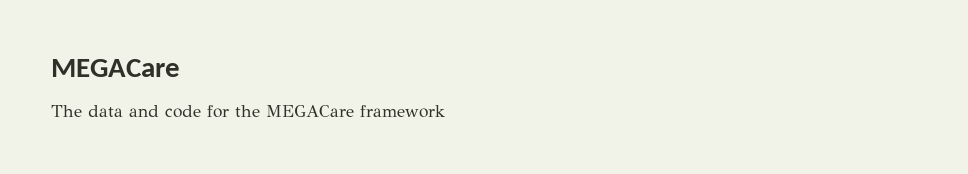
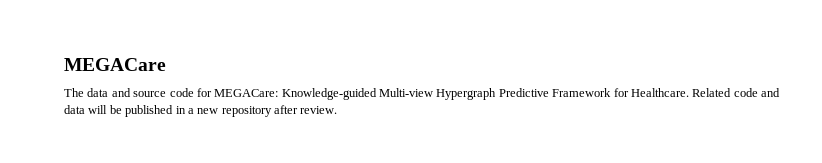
- The data and code for the MEGACare framework
+ The data and source code for MEGACare: Knowledge-guided Multi-view Hypergraph Predictive Framework for Healthcare. Related code and data will be published in a new repository after review.

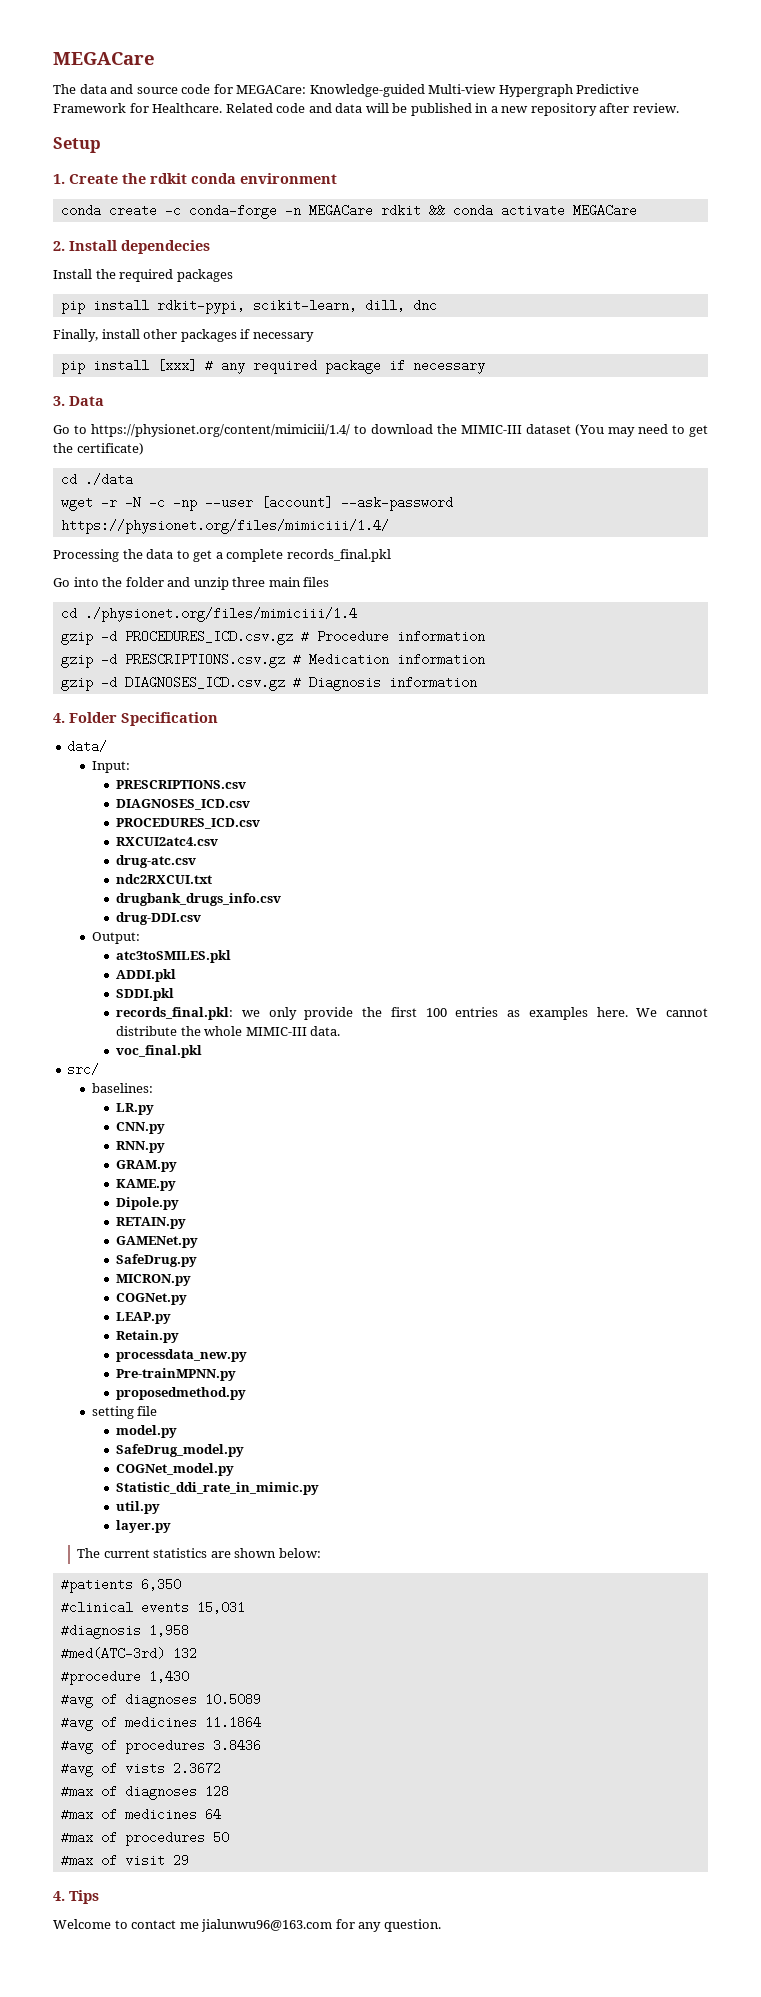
+ Setup
+ 1. Create the rdkit conda environment
+ conda create -c conda-forge -n MEGACare rdkit && conda activate MEGACare
+ 2. Install dependecies
+ Install the required packages
+ pip install rdkit-pypi, scikit-learn, dill, dnc
+ Finally, install other packages if necessary
+ pip install [xxx] # any required package if necessary
+ 3. Data
+ Go to https://physionet.org/content/mimiciii/1.4/ to download the MIMIC-III dataset (You may need to get the certificate)
+ cd ./data
+ wget -r -N -c -np --user [account] --ask-password https://physionet.org/files/mimiciii/1.4/
+ Processing the data to get a complete records_final.pkl
+ Go into the folder and unzip three main files
+ cd ./physionet.org/files/mimiciii/1.4
+ gzip -d PROCEDURES_ICD.csv.gz # Procedure information
+ gzip -d PRESCRIPTIONS.csv.gz # Medication information
+ gzip -d DIAGNOSES_ICD.csv.gz # Diagnosis information
+ 4. Folder Specification
+ data/
+ Input:
+ PRESCRIPTIONS.csv
+ DIAGNOSES_ICD.csv
+ PROCEDURES_ICD.csv
+ RXCUI2atc4.csv
+ drug-atc.csv
+ ndc2RXCUI.txt
+ drugbank_drugs_info.csv
+ drug-DDI.csv
+ Output:
+ atc3toSMILES.pkl
+ ADDI.pkl
+ SDDI.pkl
+ records_final.pkl: we only provide the first 100 entries as examples here. We cannot distribute the whole MIMIC-III data.
+ voc_final.pkl
+ src/
+ baselines:
+ LR.py
+ CNN.py
+ RNN.py
+ GRAM.py
+ KAME.py
+ Dipole.py
+ RETAIN.py
+ GAMENet.py
+ SafeDrug.py
+ MICRON.py
+ COGNet.py
+ LEAP.py
+ Retain.py
+ processdata_new.py
+ Pre-trainMPNN.py
+ proposedmethod.py
+ setting file
+ model.py
+ SafeDrug_model.py
+ COGNet_model.py
+ Statistic_ddi_rate_in_mimic.py
+ util.py
+ layer.py
+ The current statistics are shown below:
+ #patients 6,350
+ #clinical events 15,031
+ #diagnosis 1,958
+ #med(ATC-3rd) 132
+ #procedure 1,430
+ #avg of diagnoses 10.5089
+ #avg of medicines 11.1864
+ #avg of procedures 3.8436
+ #avg of vists 2.3672
+ #max of diagnoses 128
+ #max of medicines 64
+ #max of procedures 50
+ #max of visit 29
+ 4. Tips
+ Welcome to contact me jialunwu96@163.com for any question.

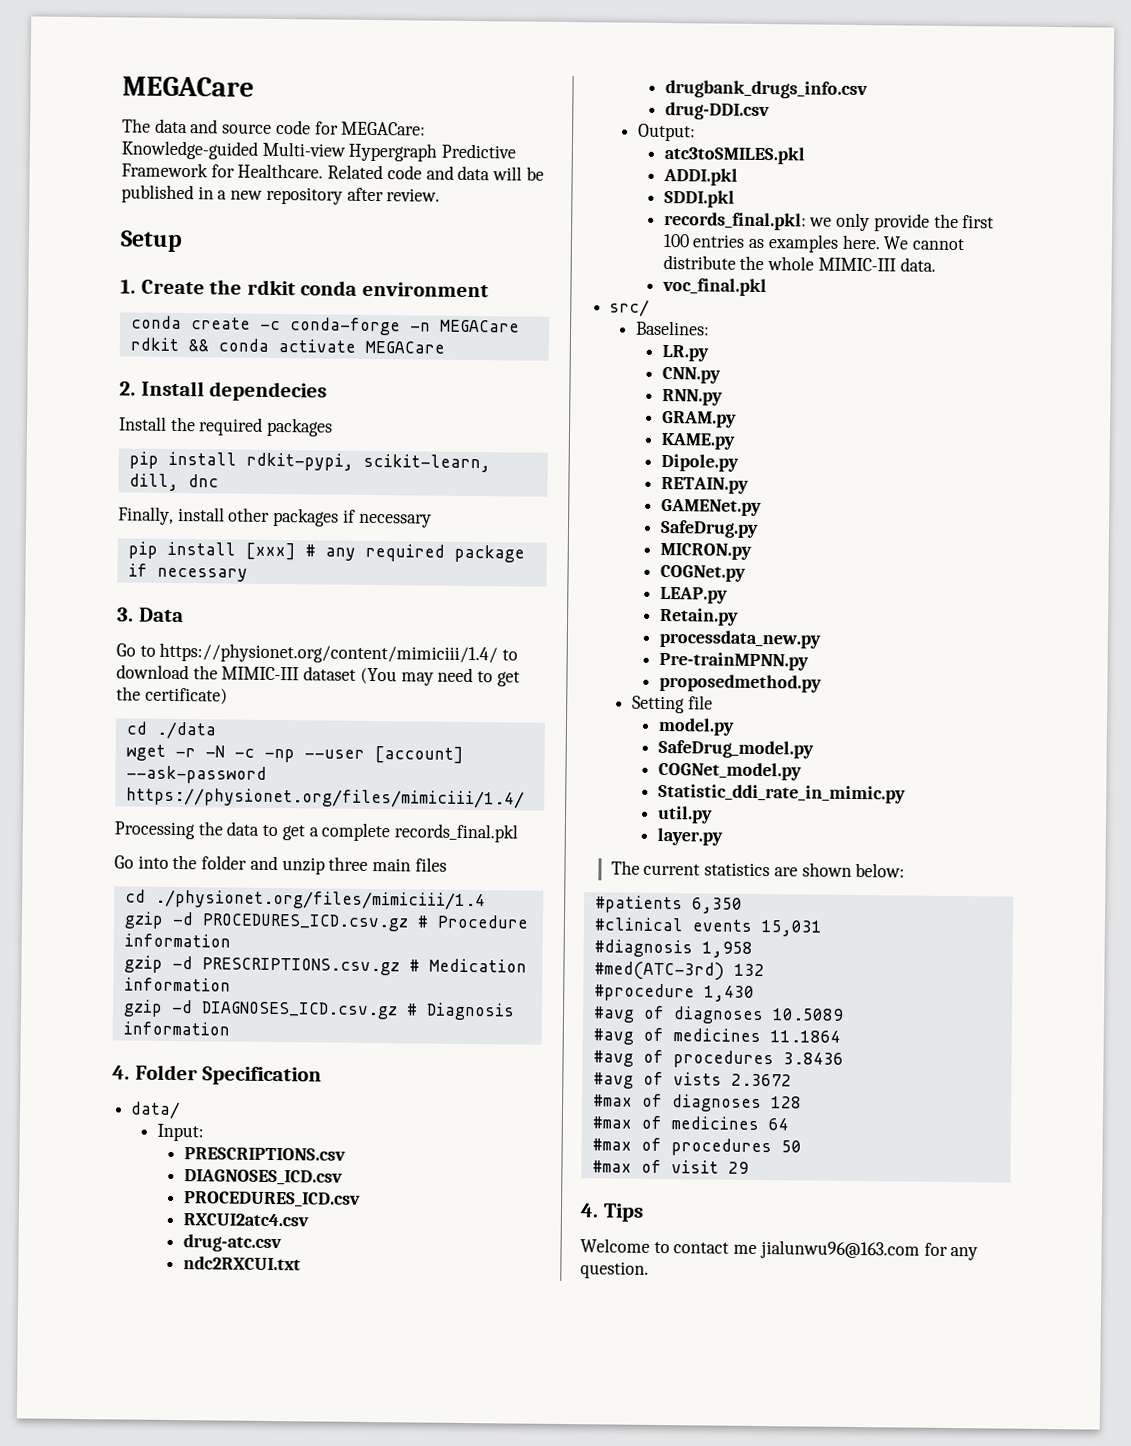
- baselines:
+ Baselines:
- setting file
+ Setting file

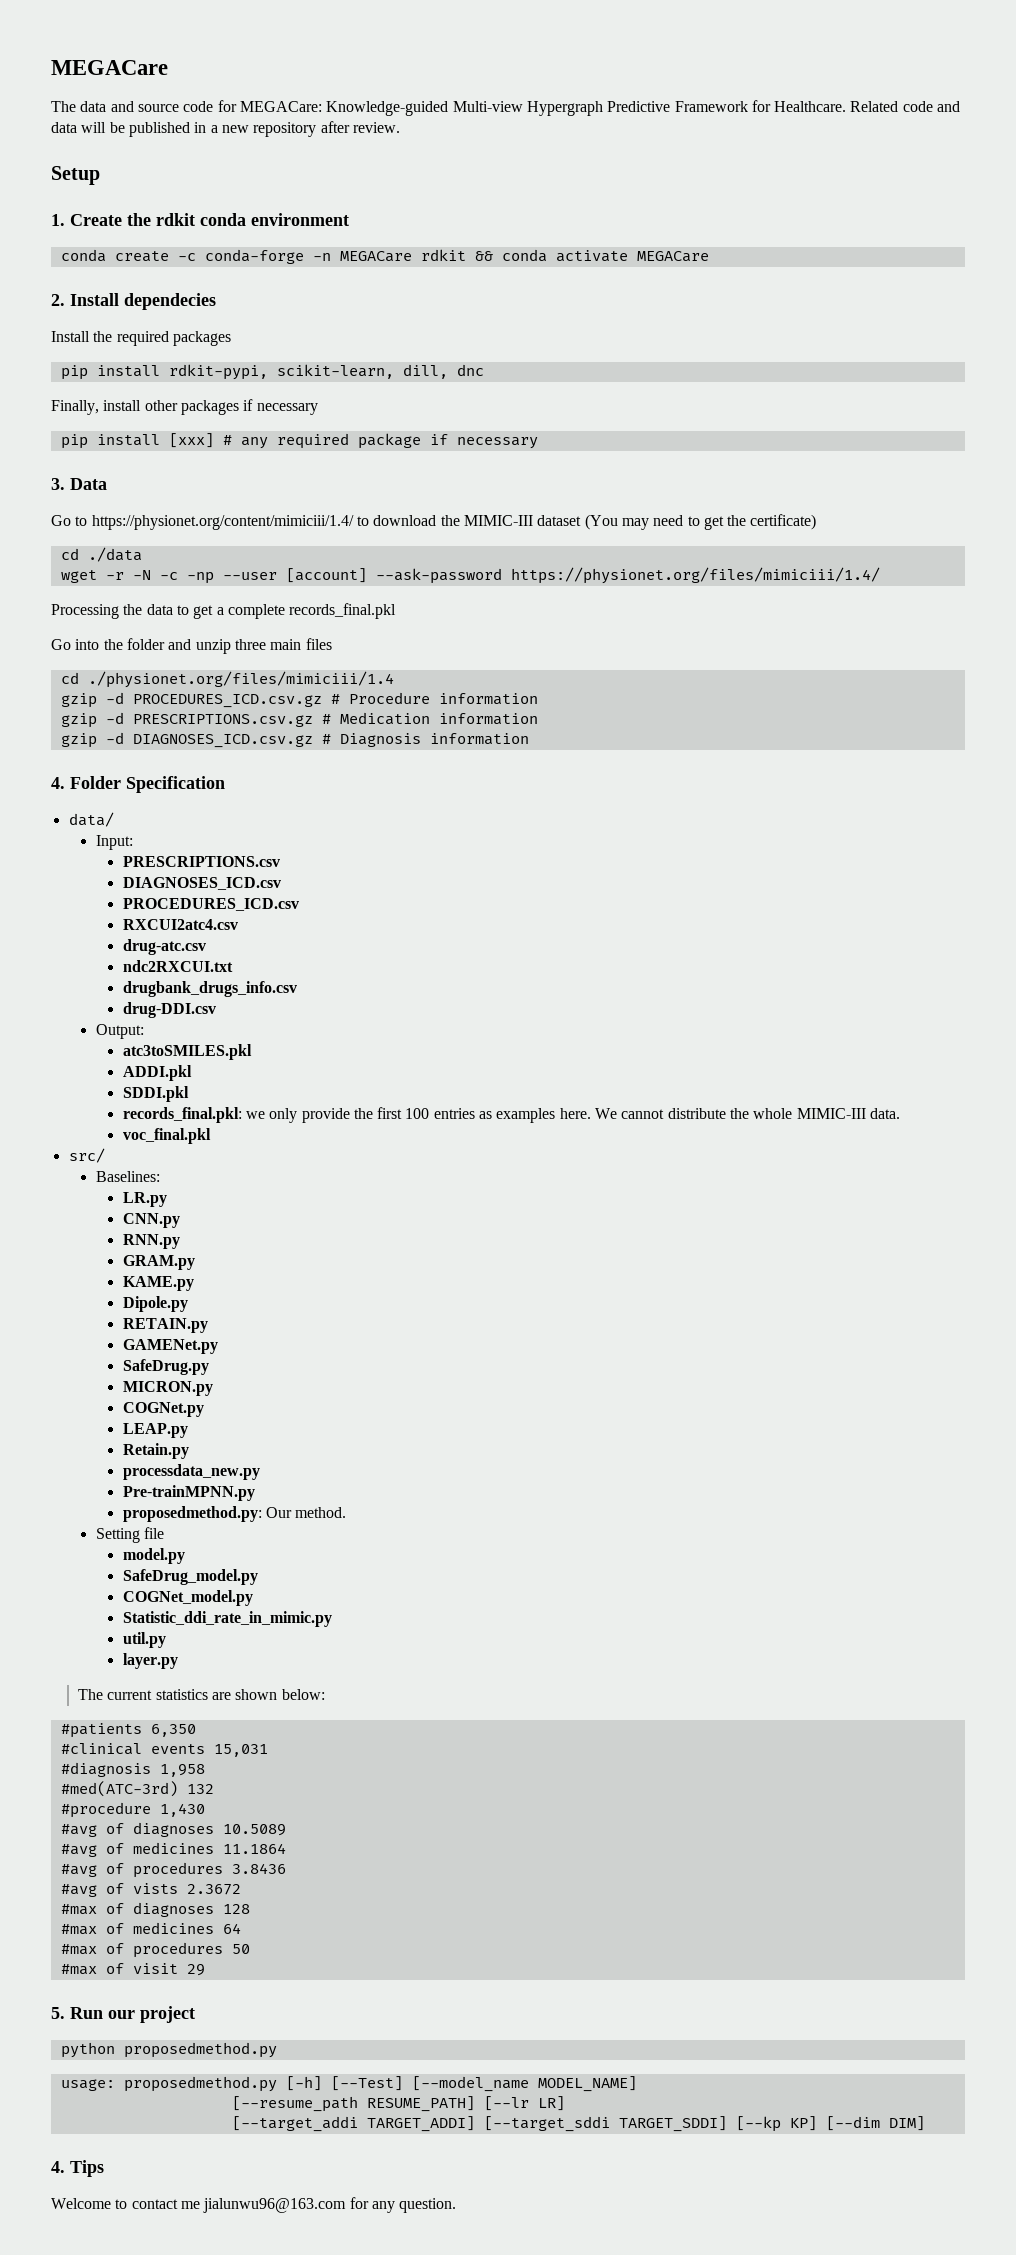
- proposedmethod.py
+ proposedmethod.py: Our method.
+ 5. Run our project
+ python proposedmethod.py
+ usage: proposedmethod.py [-h] [--Test] [--model_name MODEL_NAME]
+ [--resume_path RESUME_PATH] [--lr LR]
+ [--target_addi TARGET_ADDI] [--target_sddi TARGET_SDDI] [--kp KP] [--dim DIM]

